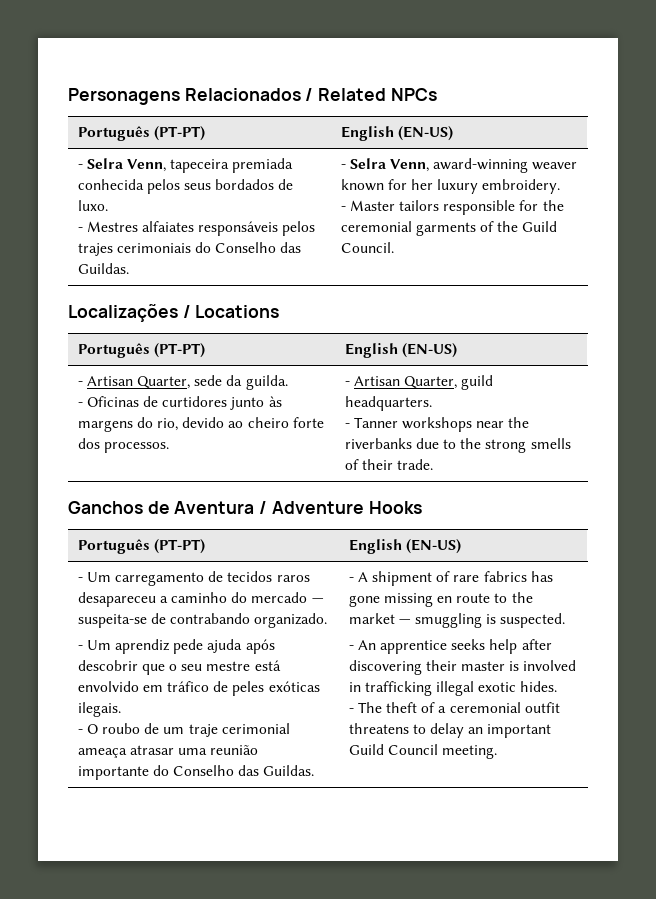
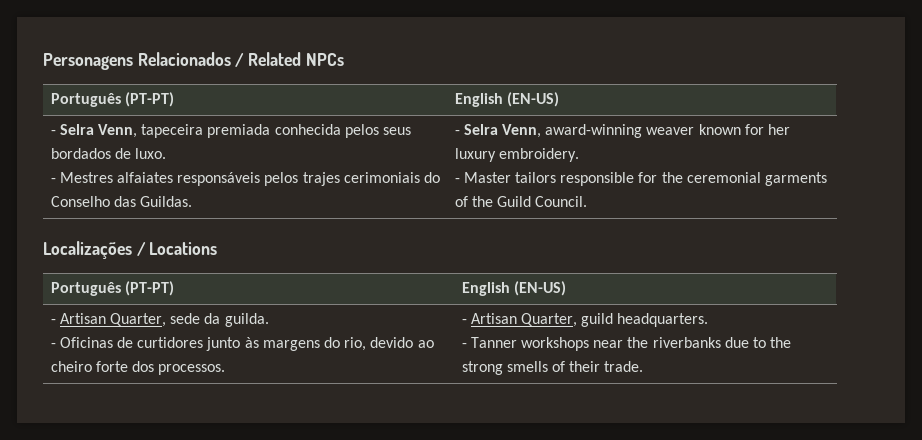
- Ganchos de Aventura / Adventure Hooks
- Português (PT-PT) | English (EN-US)
- - Um carregamento de tecidos raros desapareceu a caminho do mercado — suspeita-se de contrabando organizado.
- - Um aprendiz pede ajuda após descobrir que o seu mestre está envolvido em tráfico de peles exóticas ilegais.
- - O roubo de um traje cerimonial ameaça atrasar uma reunião importante do Conselho das Guildas. | - A shipment of rare fabrics has gone missing en route to the market — smuggling is suspected.
- - An apprentice seeks help after discovering their master is involved in trafficking illegal exotic hides.
- - The theft of a ceremonial outfit threatens to delay an important Guild Council meeting.

